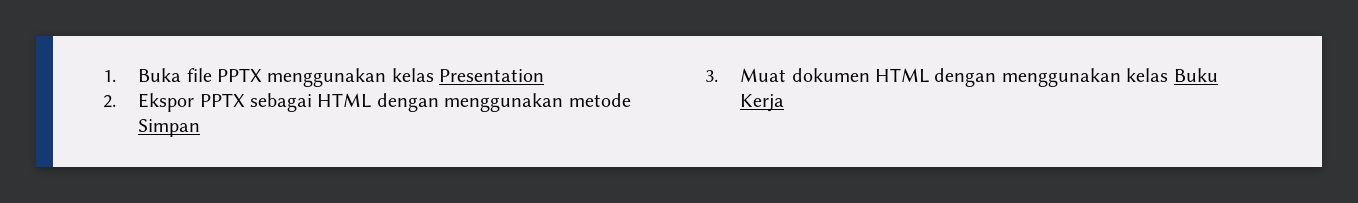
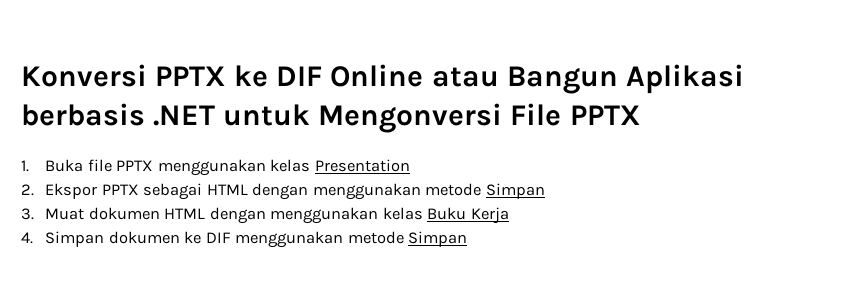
+ Konversi PPTX ke DIF Online atau Bangun Aplikasi berbasis .NET untuk Mengonversi File PPTX
+ 4. Simpan dokumen ke DIF menggunakan metode Simpan

